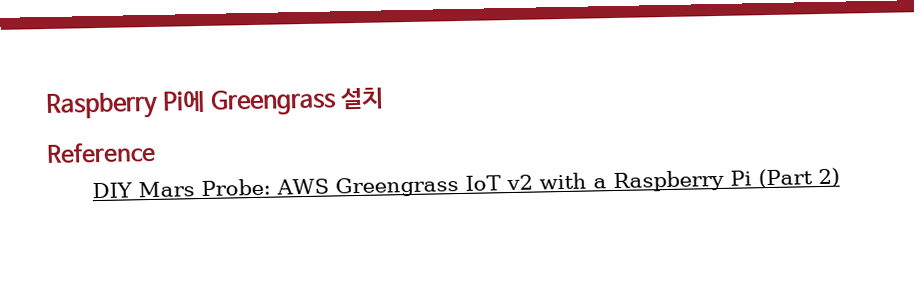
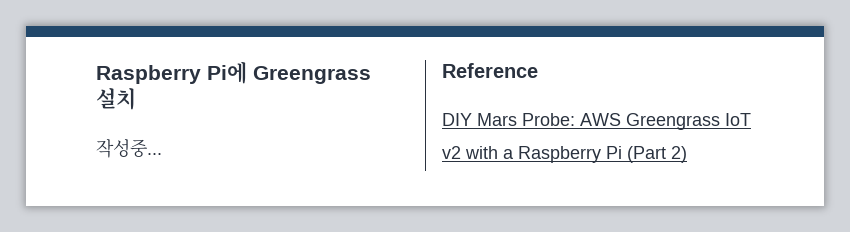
+ 작성중...

